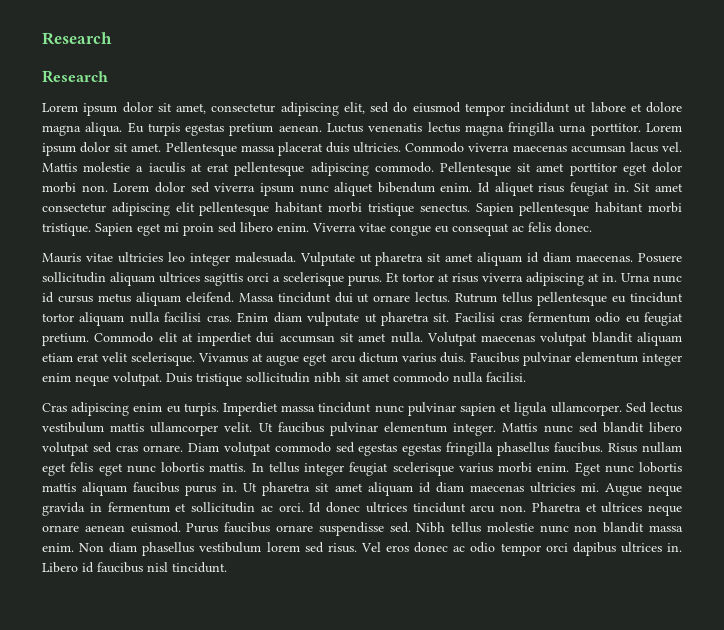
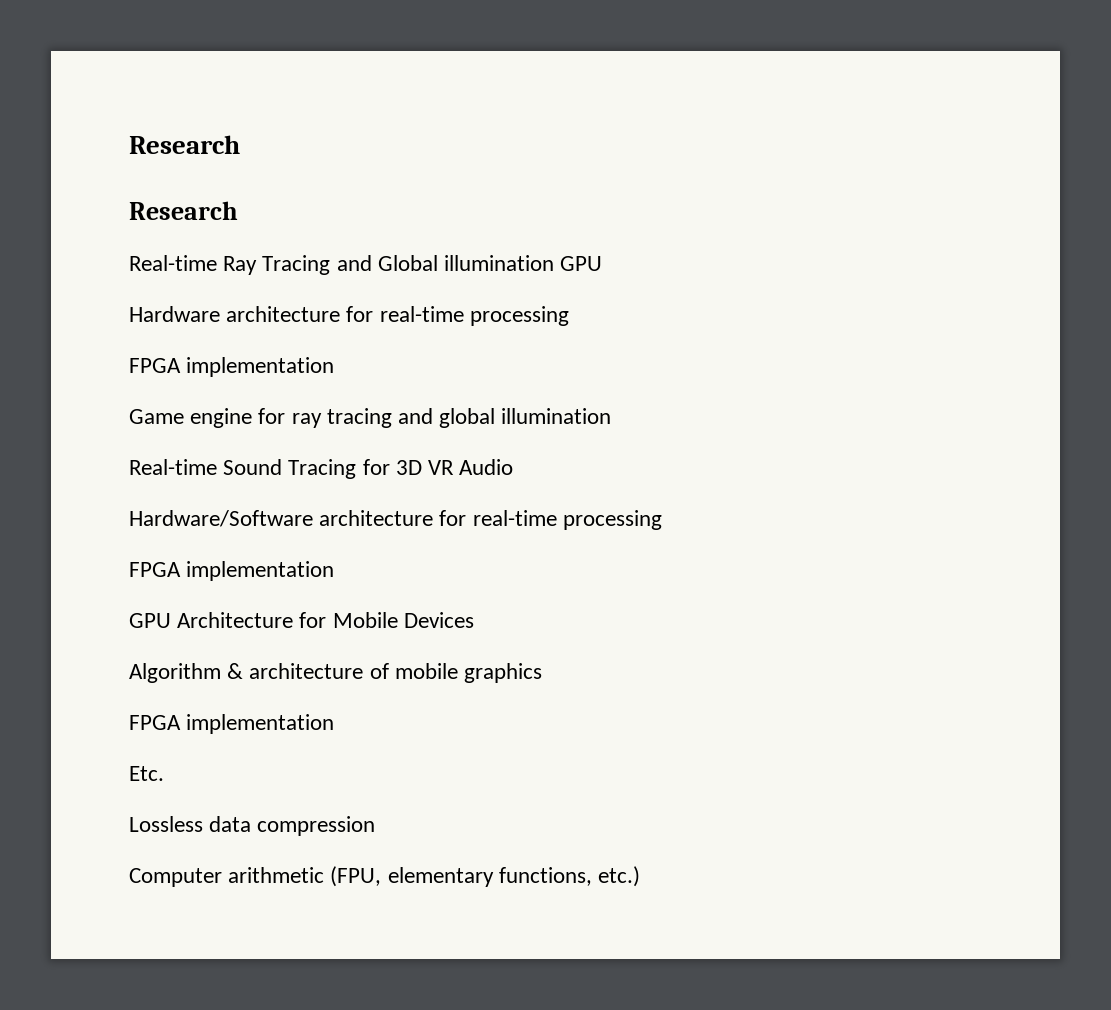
- Lorem ipsum dolor sit amet, consectetur adipiscing elit, sed do eiusmod tempor incididunt ut labore et dolore magna aliqua. Eu turpis egestas pretium aenean. Luctus venenatis lectus magna fringilla urna porttitor. Lorem ipsum dolor sit amet. Pellentesque massa placerat duis ultricies. Commodo viverra maecenas accumsan lacus vel. Mattis molestie a iaculis at erat pellentesque adipiscing commodo. Pellentesque sit amet porttitor eget dolor morbi non. Lorem dolor sed viverra ipsum nunc aliquet bibendum enim. Id aliquet risus feugiat in. Sit amet consectetur adipiscing elit pellentesque habitant morbi tristique senectus. Sapien pellentesque habitant morbi tristique. Sapien eget mi proin sed libero enim. Viverra vitae congue eu consequat ac felis donec.
- Mauris vitae ultricies leo integer malesuada. Vulputate ut pharetra sit amet aliquam id diam maecenas. Posuere sollicitudin aliquam ultrices sagittis orci a scelerisque purus. Et tortor at risus viverra adipiscing at in. Urna nunc id cursus metus aliquam eleifend. Massa tincidunt dui ut ornare lectus. Rutrum tellus pellentesque eu tincidunt tortor aliquam nulla facilisi cras. Enim diam vulputate ut pharetra sit. Facilisi cras fermentum odio eu feugiat pretium. Commodo elit at imperdiet dui accumsan sit amet nulla. Volutpat maecenas volutpat blandit aliquam etiam erat velit scelerisque. Vivamus at augue eget arcu dictum varius duis. Faucibus pulvinar elementum integer enim neque volutpat. Duis tristique sollicitudin nibh sit amet commodo nulla facilisi.
- Cras adipiscing enim eu turpis. Imperdiet massa tincidunt nunc pulvinar sapien et ligula ullamcorper. Sed lectus vestibulum mattis ullamcorper velit. Ut faucibus pulvinar elementum integer. Mattis nunc sed blandit libero volutpat sed cras ornare. Diam volutpat commodo sed egestas egestas fringilla phasellus faucibus. Risus nullam eget felis eget nunc lobortis mattis. In tellus integer feugiat scelerisque varius morbi enim. Eget nunc lobortis mattis aliquam faucibus purus in. Ut pharetra sit amet aliquam id diam maecenas ultricies mi. Augue neque gravida in fermentum et sollicitudin ac orci. Id donec ultrices tincidunt arcu non. Pharetra et ultrices neque ornare aenean euismod. Purus faucibus ornare suspendisse sed. Nibh tellus molestie nunc non blandit massa enim. Non diam phasellus vestibulum lorem sed risus. Vel eros donec ac odio tempor orci dapibus ultrices in. Libero id faucibus nisl tincidunt.
+ Real-time Ray Tracing and Global illumination GPU
+ Hardware architecture for real-time processing
+ FPGA implementation
+ Game engine for ray tracing and global illumination
+ Real-time Sound Tracing for 3D VR Audio
+ Hardware/Software architecture for real-time processing
+ FPGA implementation
+ GPU Architecture for Mobile Devices
+ Algorithm & architecture of mobile graphics
+ FPGA implementation
+ Etc.
+ Lossless data compression
+ Computer arithmetic (FPU, elementary functions, etc.)

